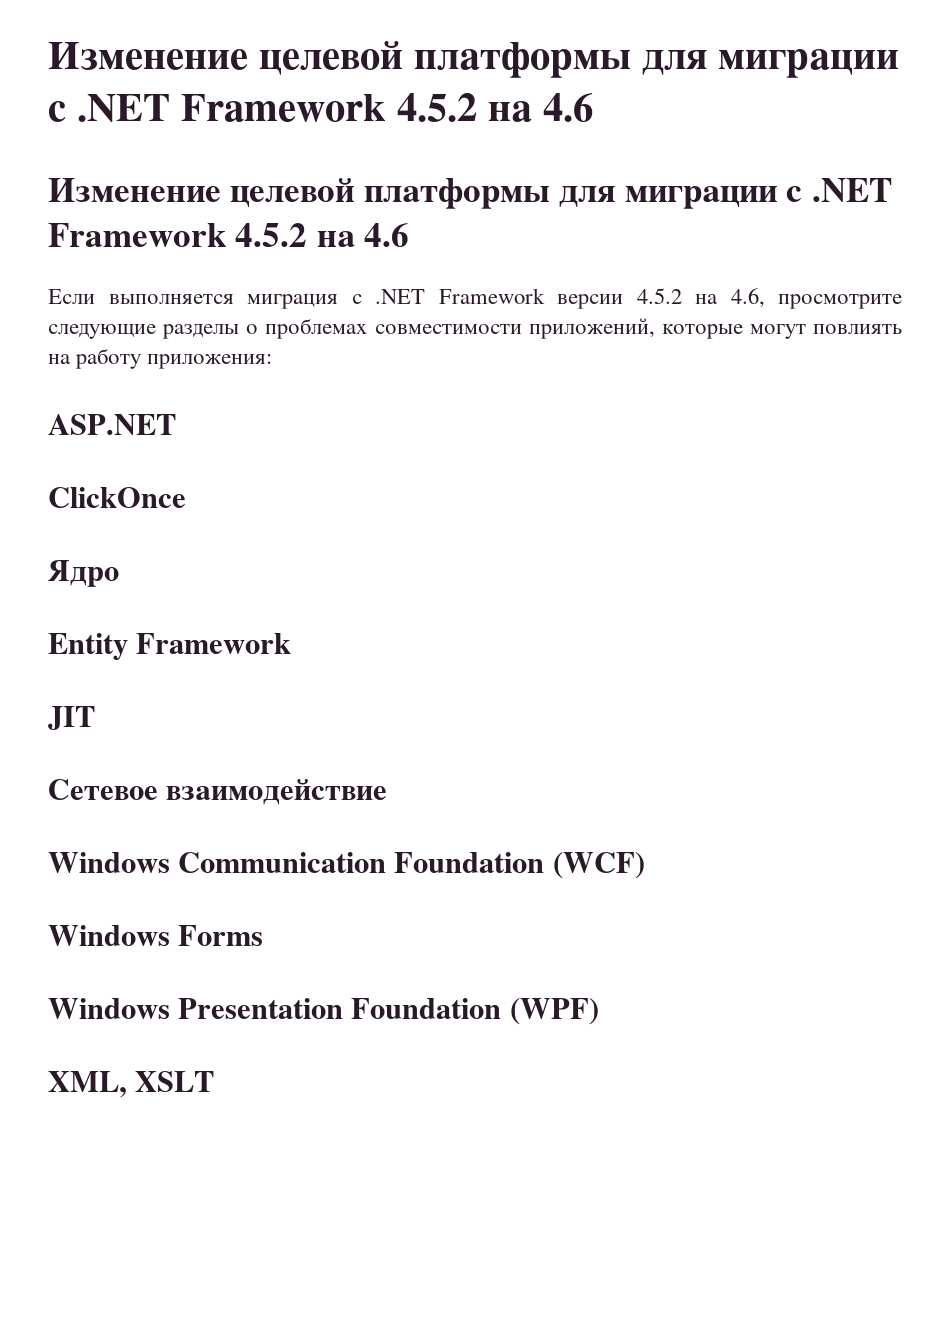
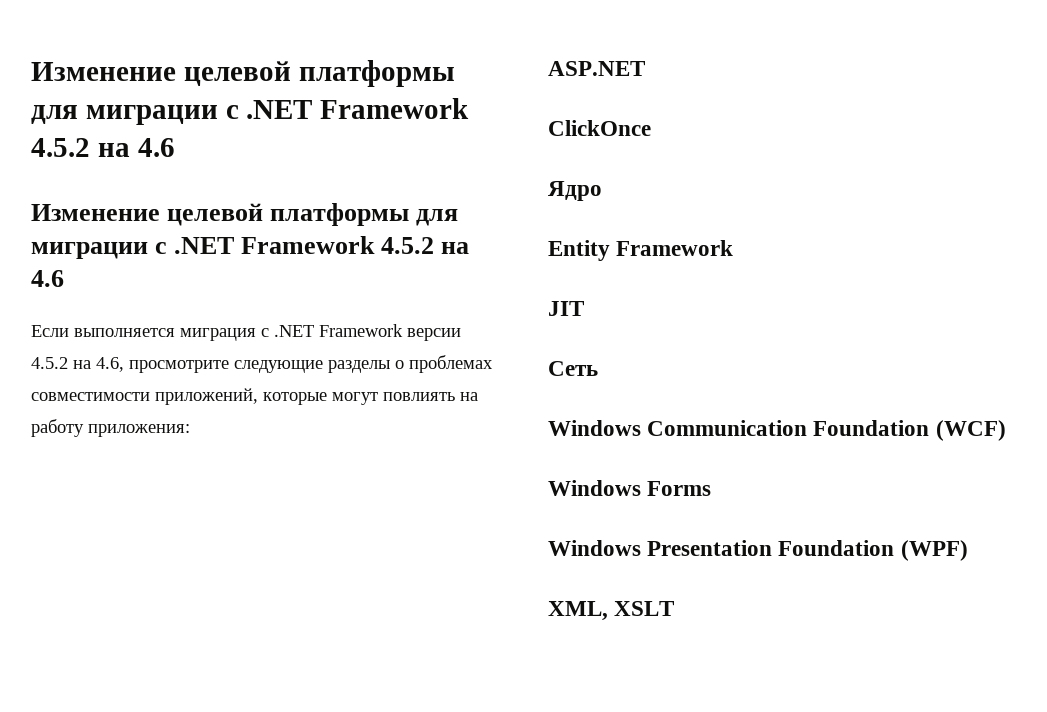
- Сетевое взаимодействие
+ Сеть

